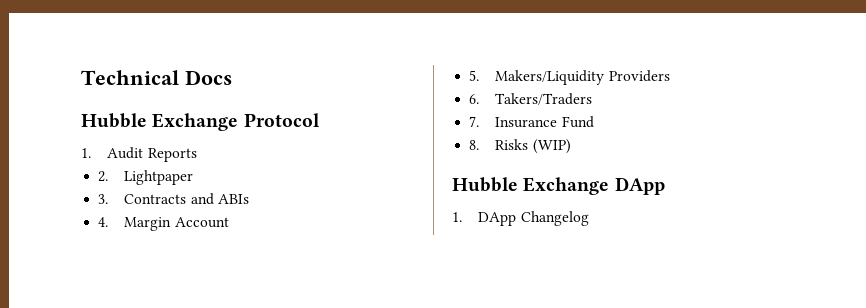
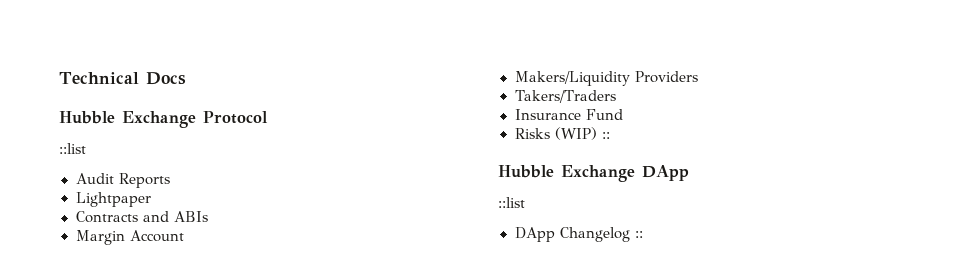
  Hubble Exchange Protocol
- 1. Audit Reports
+ ::list
+ Audit Reports
- 2. Lightpaper
+ Lightpaper
- 3. Contracts and ABIs
+ Contracts and ABIs
- 4. Margin Account
+ Margin Account
- 5. Makers/Liquidity Providers
+ Makers/Liquidity Providers
- 6. Takers/Traders
+ Takers/Traders
- 7. Insurance Fund
+ Insurance Fund
- 8. Risks (WIP)
+ Risks (WIP) ::
  Hubble Exchange DApp
- 1. DApp Changelog
+ ::list
+ DApp Changelog ::

